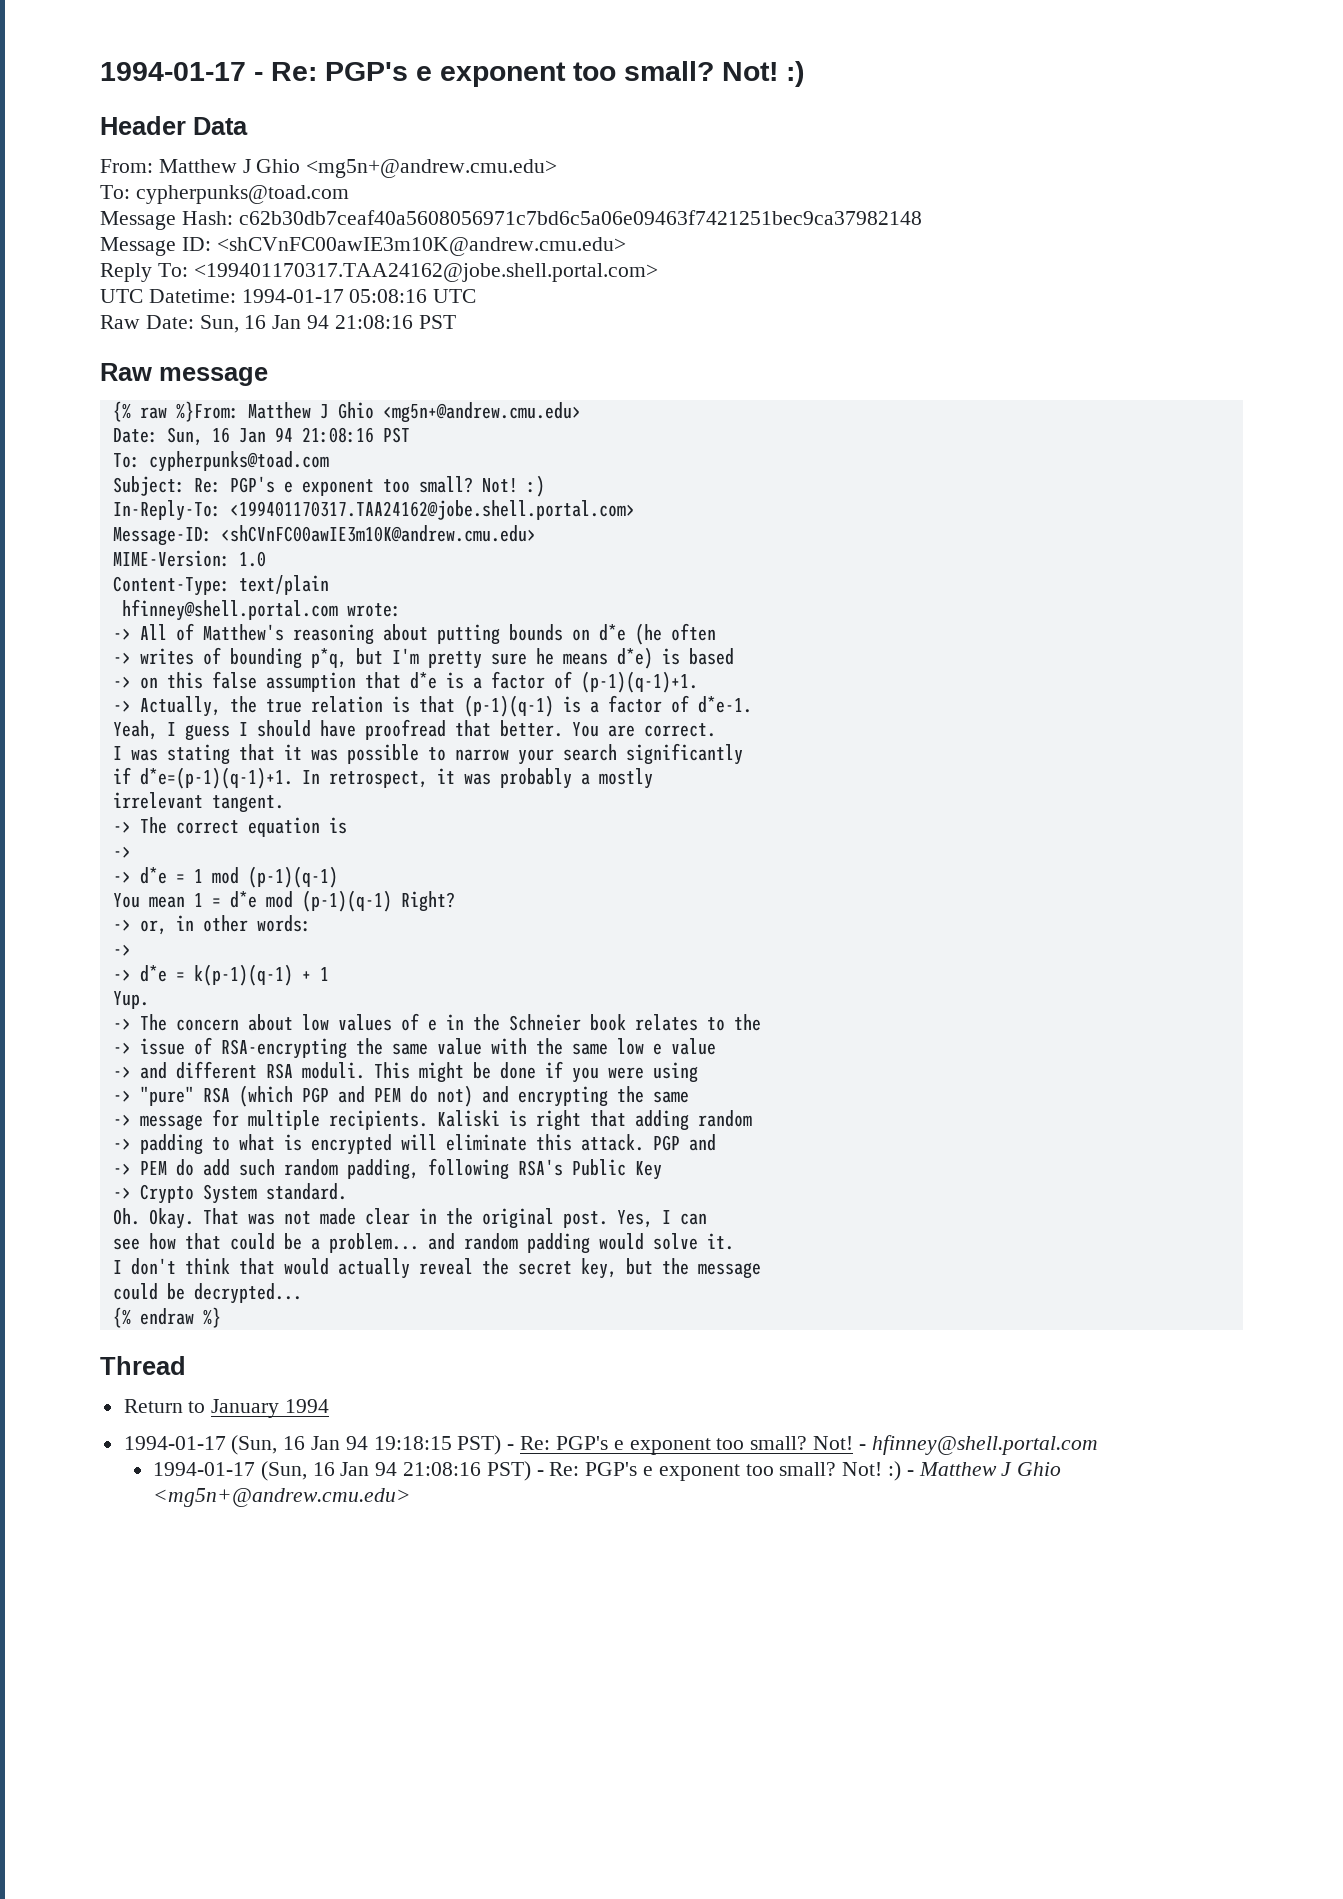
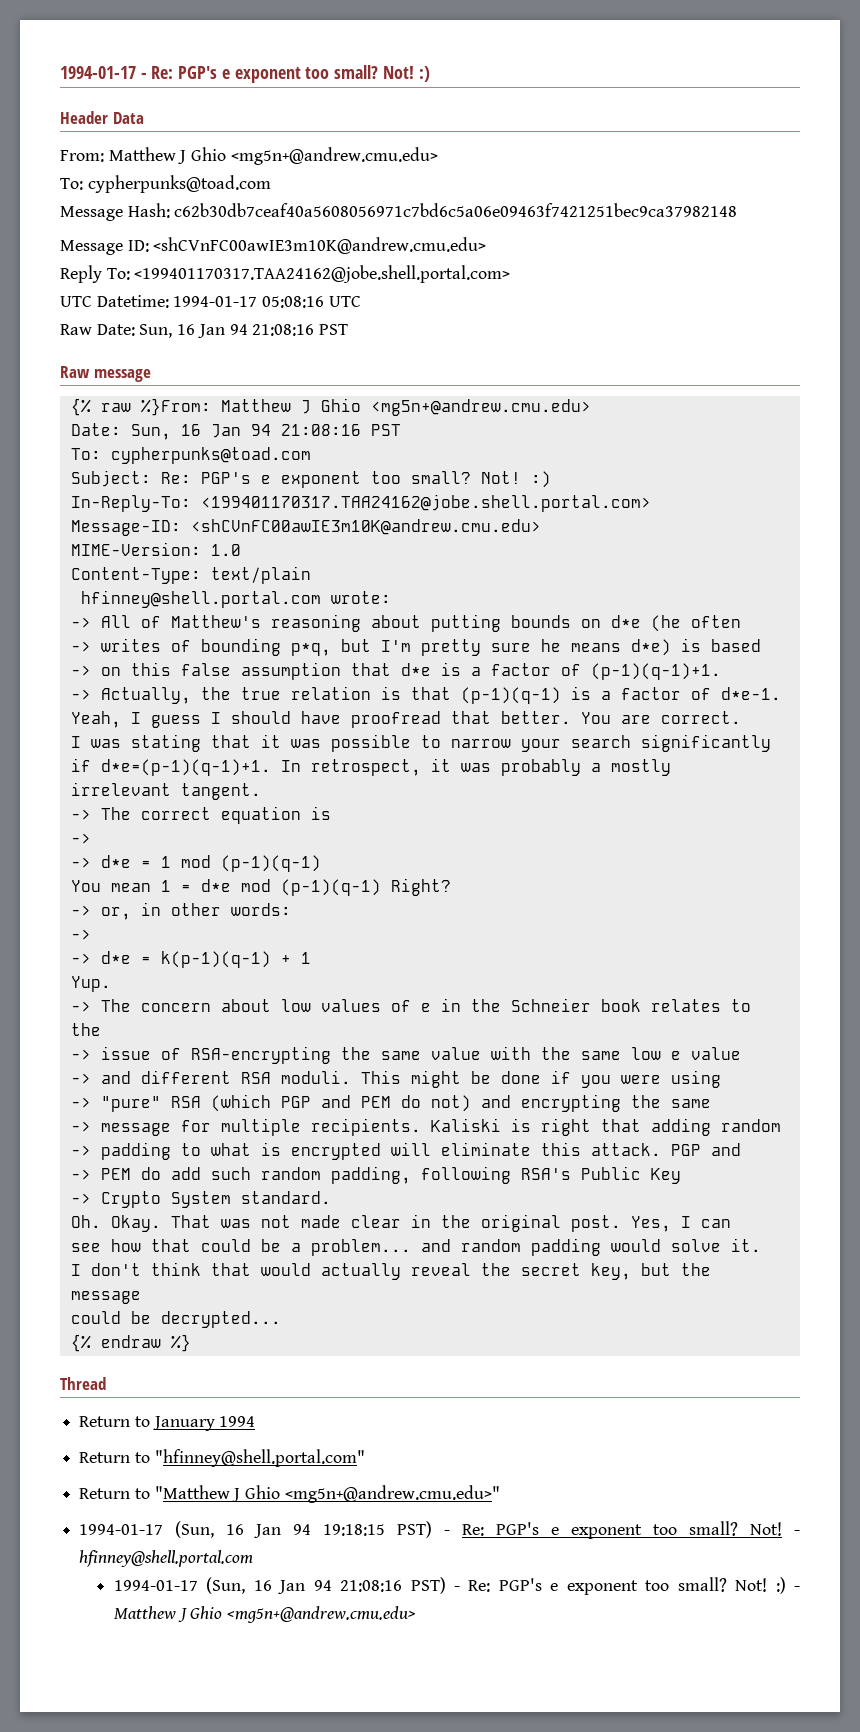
+ Return to "hfinney@shell.portal.com"
+ Return to "Matthew J Ghio <mg5n+@andrew.cmu.edu>"

